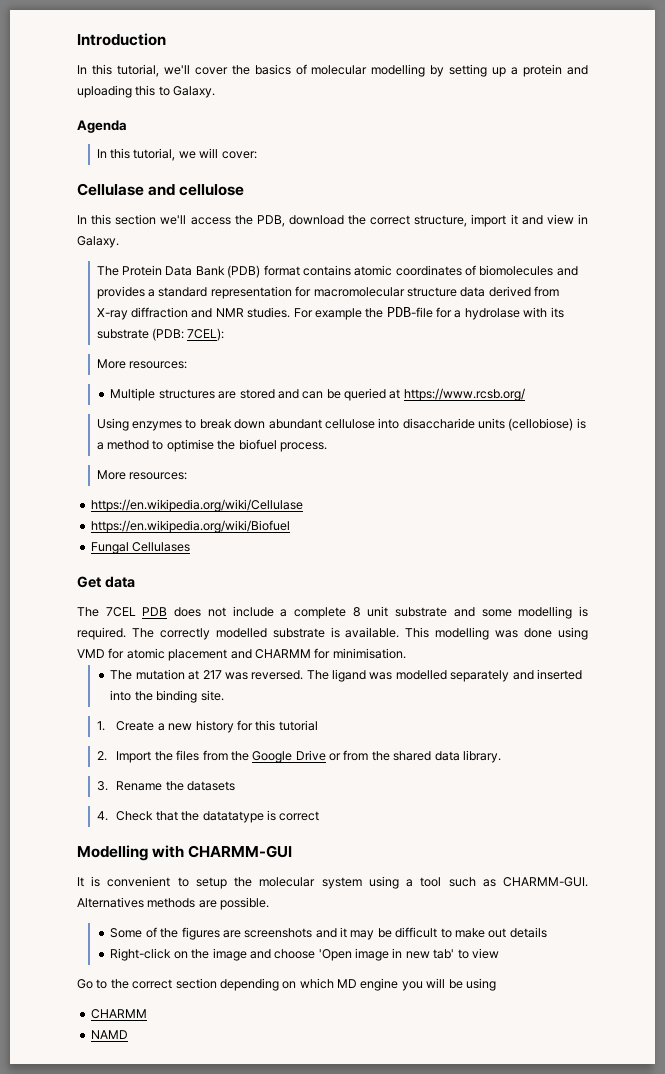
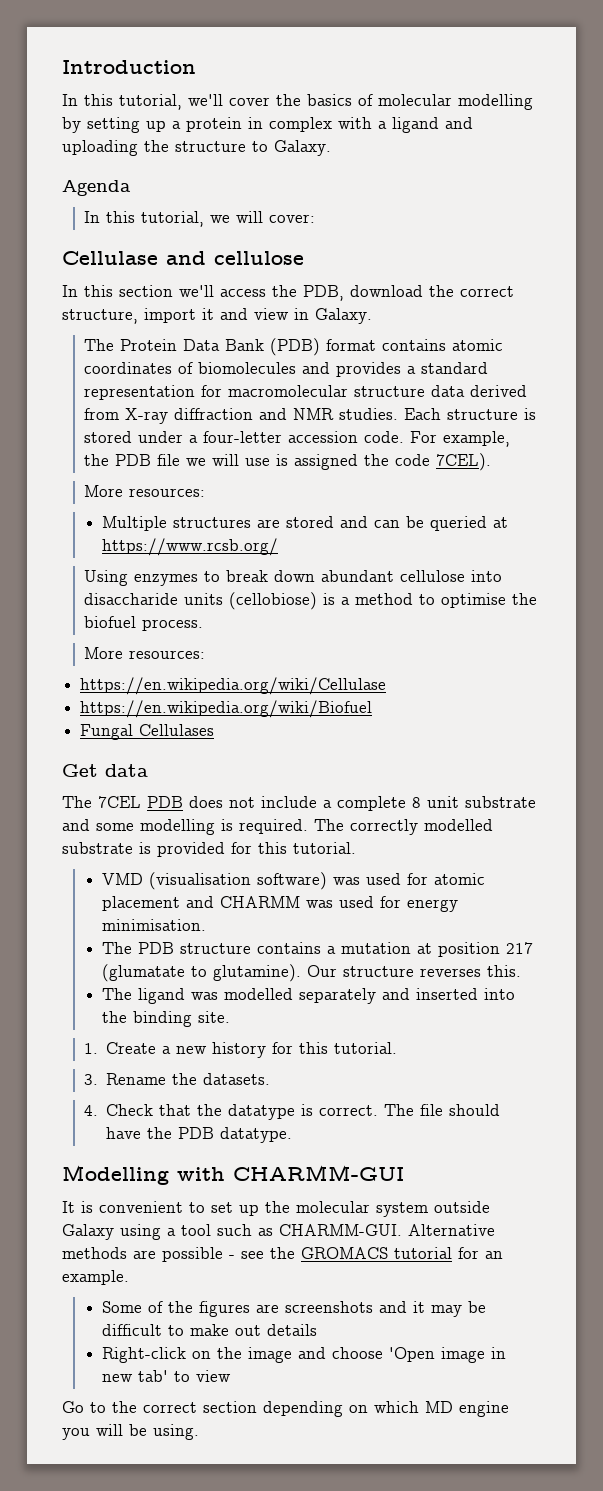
- In this tutorial, we'll cover the basics of molecular modelling by setting up a protein and uploading this to Galaxy.
+ In this tutorial, we'll cover the basics of molecular modelling by setting up a protein in complex with a ligand and uploading the structure to Galaxy.
- For example the PDB-file for a hydrolase with its substrate (PDB: 7CEL):
+ Each structure is stored under a four-letter accession code. For example, the PDB file we will use is assigned the code 7CEL).
- The correctly modelled substrate is available. This modelling was done using VMD for atomic placement and CHARMM for minimisation.
- The mutation at 217 was reversed. The ligand was modelled separately and inserted into the binding site.
+ The correctly modelled substrate is provided for this tutorial.
+ VMD (visualisation software) was used for atomic placement and CHARMM was used for energy minimisation.
+ The PDB structure contains a mutation at position 217 (glumatate to glutamine). Our structure reverses this.
+ The ligand was modelled separately and inserted into the binding site.
- 1. Create a new history for this tutorial
- 2. Import the files from the Google Drive or from the shared data library.
+ 1. Create a new history for this tutorial.
- 3. Rename the datasets
+ 3. Rename the datasets.
- 4. Check that the datatatype is correct
+ 4. Check that the datatype is correct. The file should have the PDB datatype.
- It is convenient to setup the molecular system using a tool such as CHARMM-GUI.
+ It is convenient to set up the molecular system outside Galaxy using a tool such as CHARMM-GUI.
- Alternatives methods are possible.
+ Alternative methods are possible - see the GROMACS tutorial for an example.
- Go to the correct section depending on which MD engine you will be using
- CHARMM
- NAMD
+ Go to the correct section depending on which MD engine you will be using.

